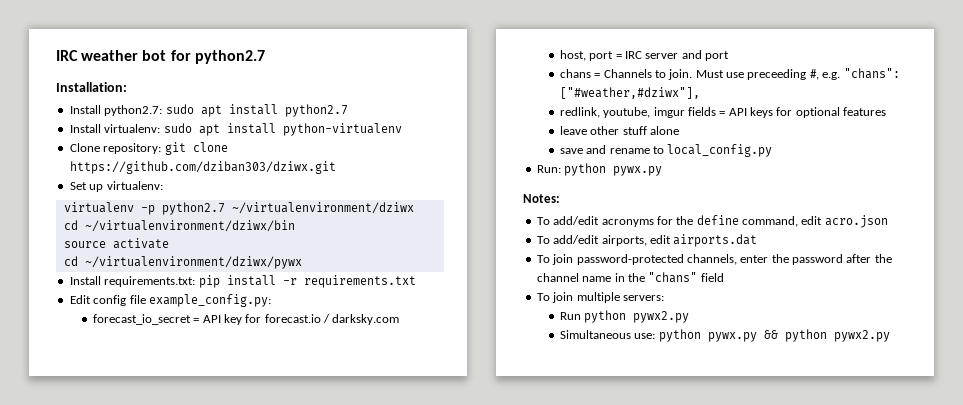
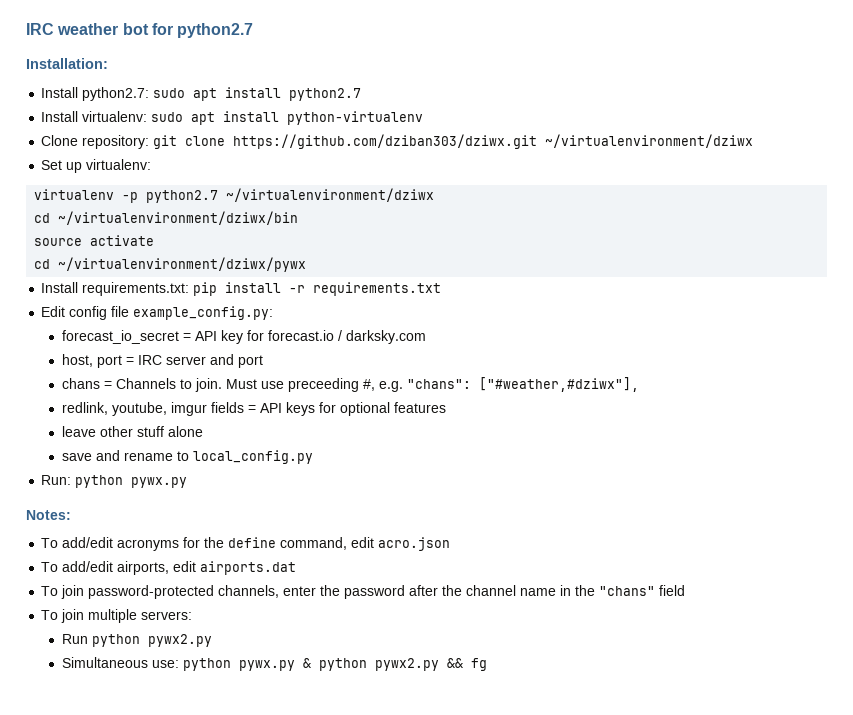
- Clone repository: git clone https://github.com/dziban303/dziwx.git
+ Clone repository: git clone https://github.com/dziban303/dziwx.git ~/virtualenvironment/dziwx
- Simultaneous use: python pywx.py && python pywx2.py
+ Simultaneous use: python pywx.py & python pywx2.py && fg

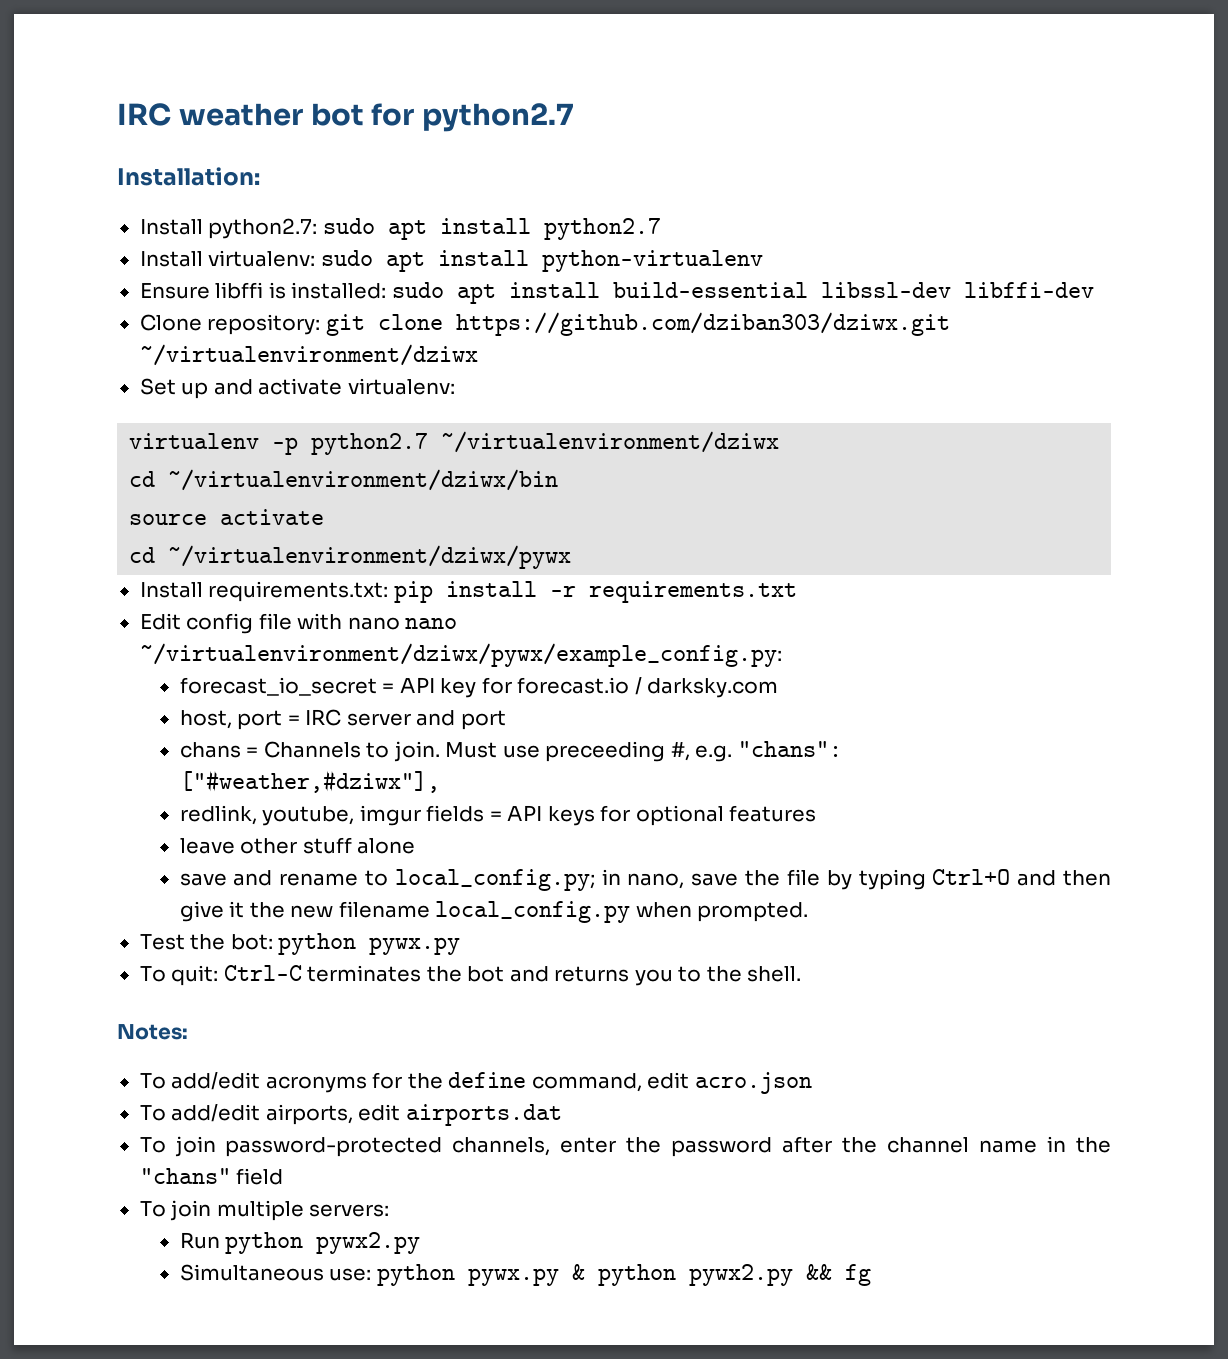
+ Ensure libffi is installed: sudo apt install build-essential libssl-dev libffi-dev
- Set up virtualenv:
+ Set up and activate virtualenv:
- Edit config file example_config.py:
+ Edit config file with nano nano ~/virtualenvironment/dziwx/pywx/example_config.py:
- save and rename to local_config.py
- Run: python pywx.py
+ save and rename to local_config.py; in nano, save the file by typing Ctrl+O and then give it the new filename local_config.py when prompted.
+ Test the bot: python pywx.py
+ To quit: Ctrl-C terminates the bot and returns you to the shell.

